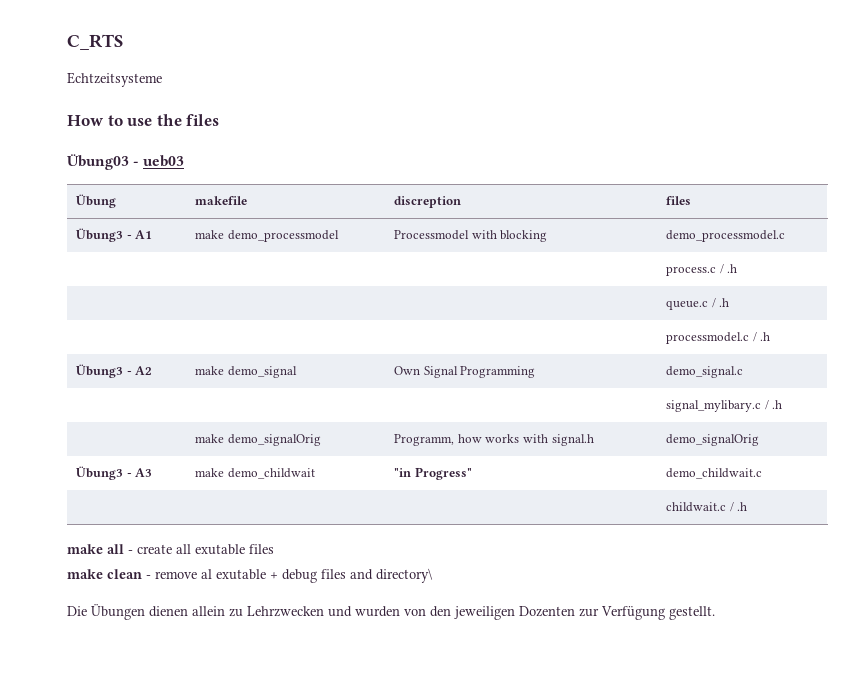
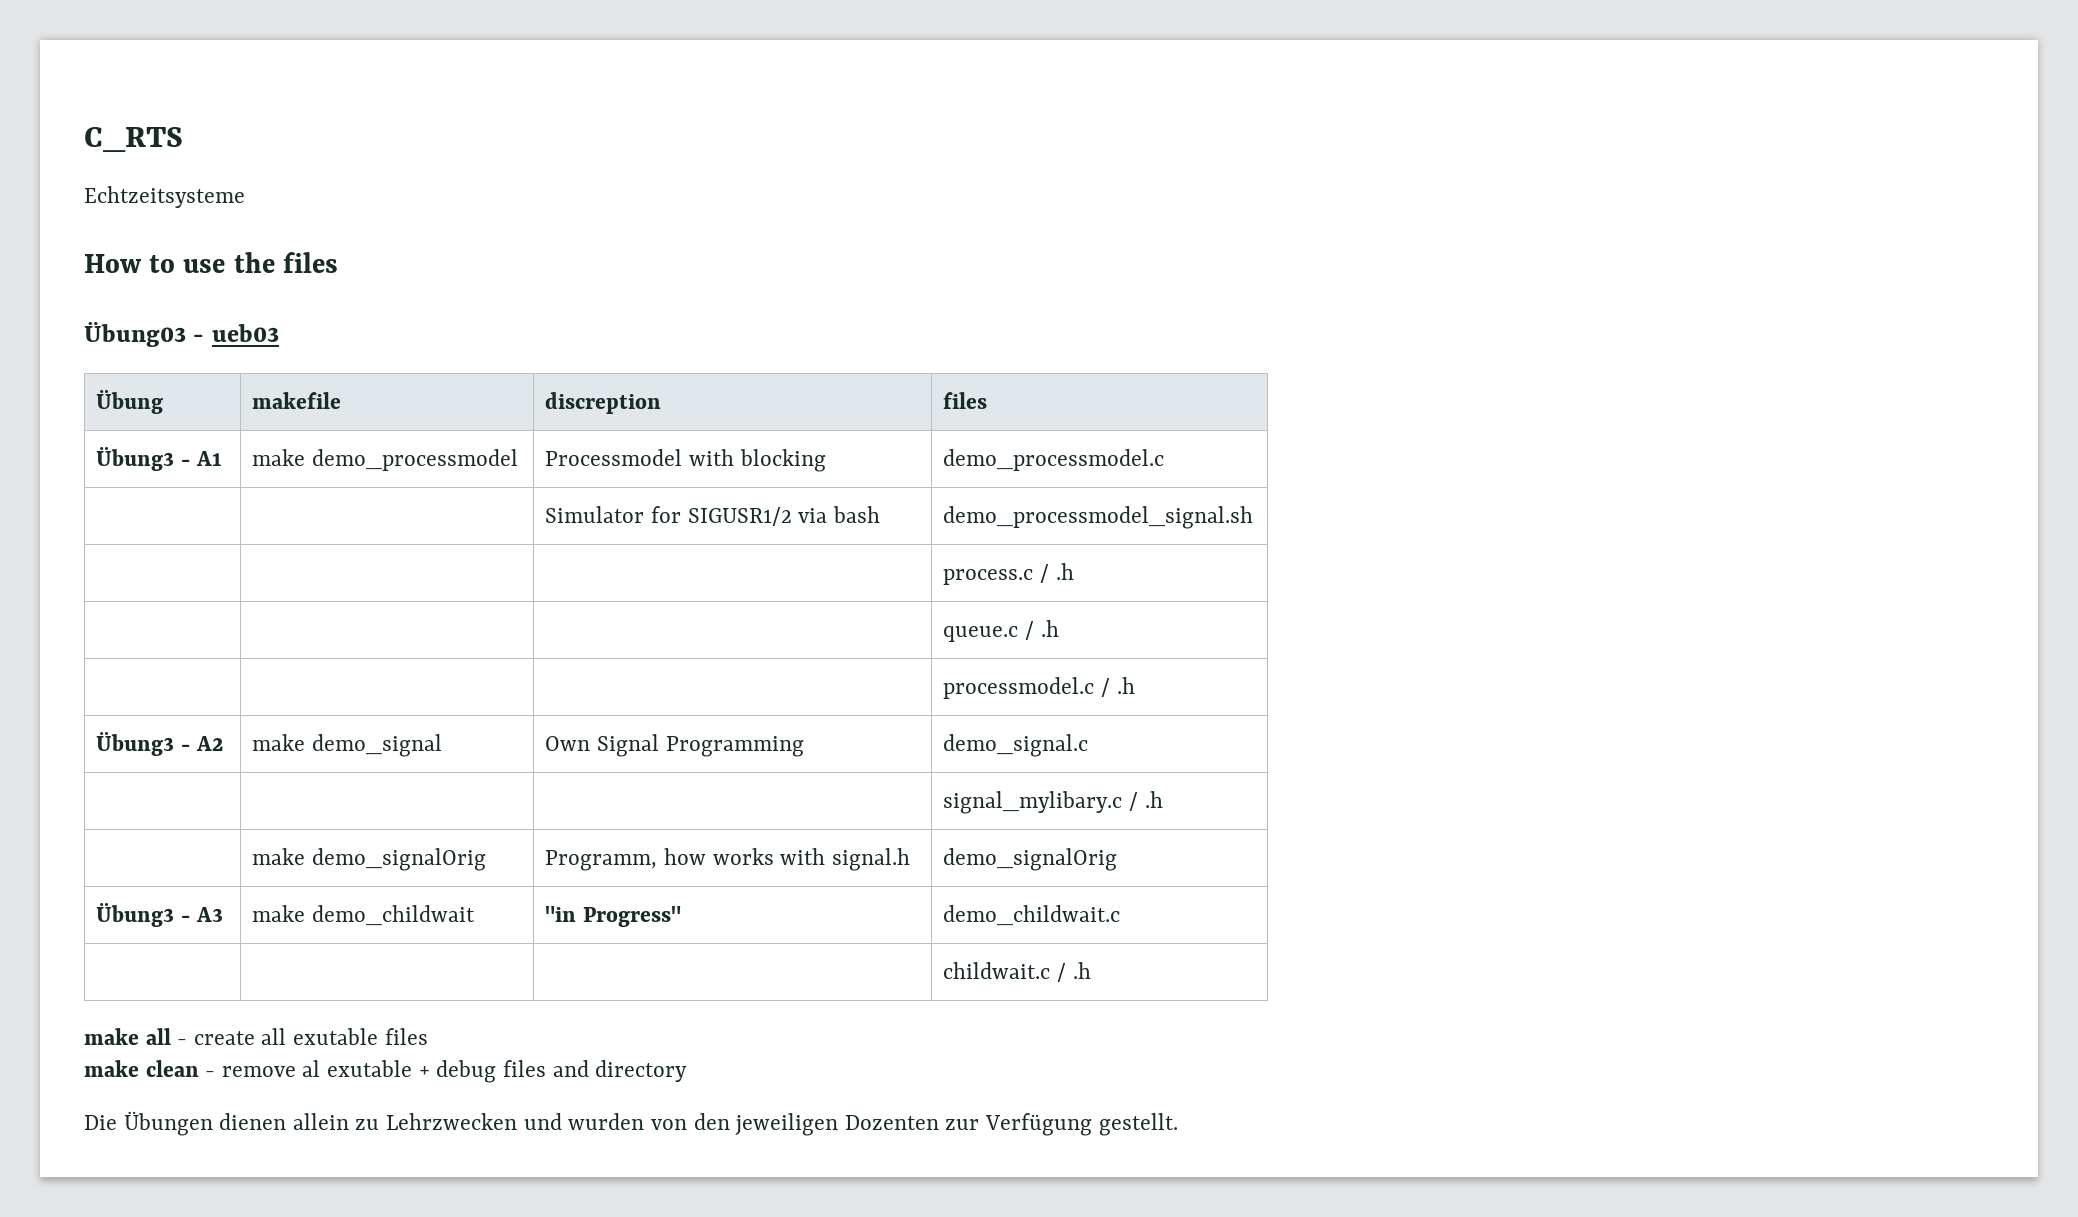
+ | | Simulator for SIGUSR1/2 via bash | demo_processmodel_signal.sh
- make clean - remove al exutable + debug files and directory\
+ make clean - remove al exutable + debug files and directory

